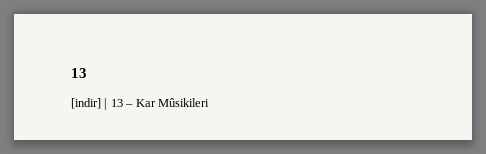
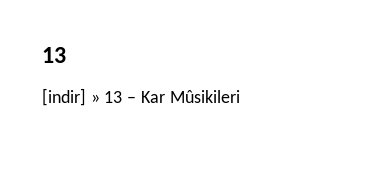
- [indir] | 13 – Kar Mûsikileri
+ [indir] » 13 – Kar Mûsikileri

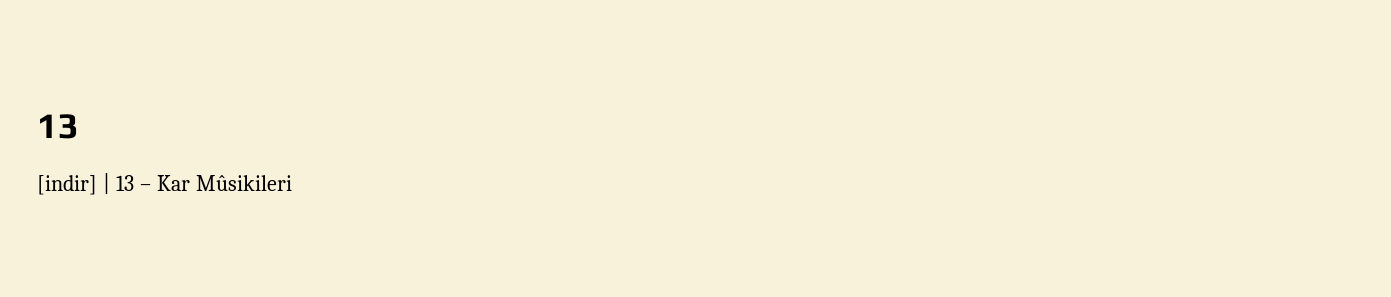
- [indir] » 13 – Kar Mûsikileri
+ [indir] | 13 – Kar Mûsikileri

